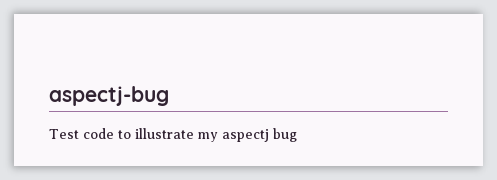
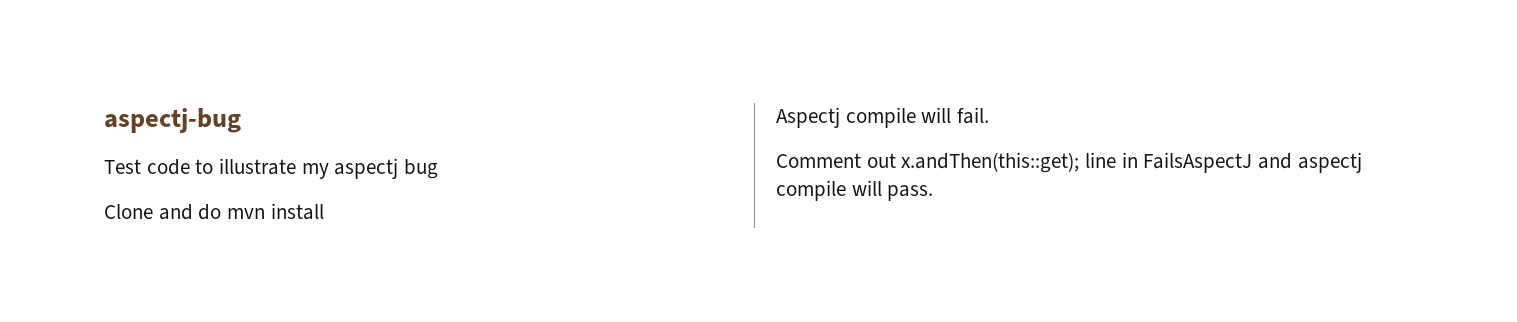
+ Clone and do mvn install
+ Aspectj compile will fail.
+ Comment out x.andThen(this::get); line in FailsAspectJ and aspectj compile will pass.

